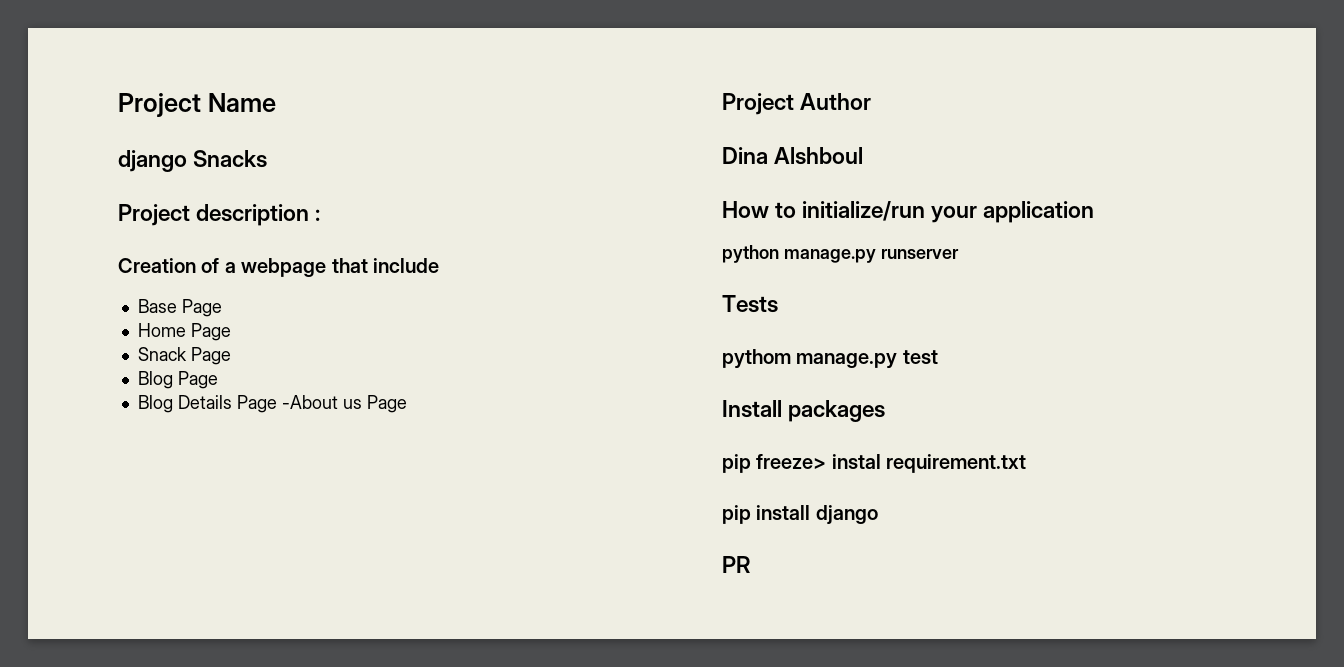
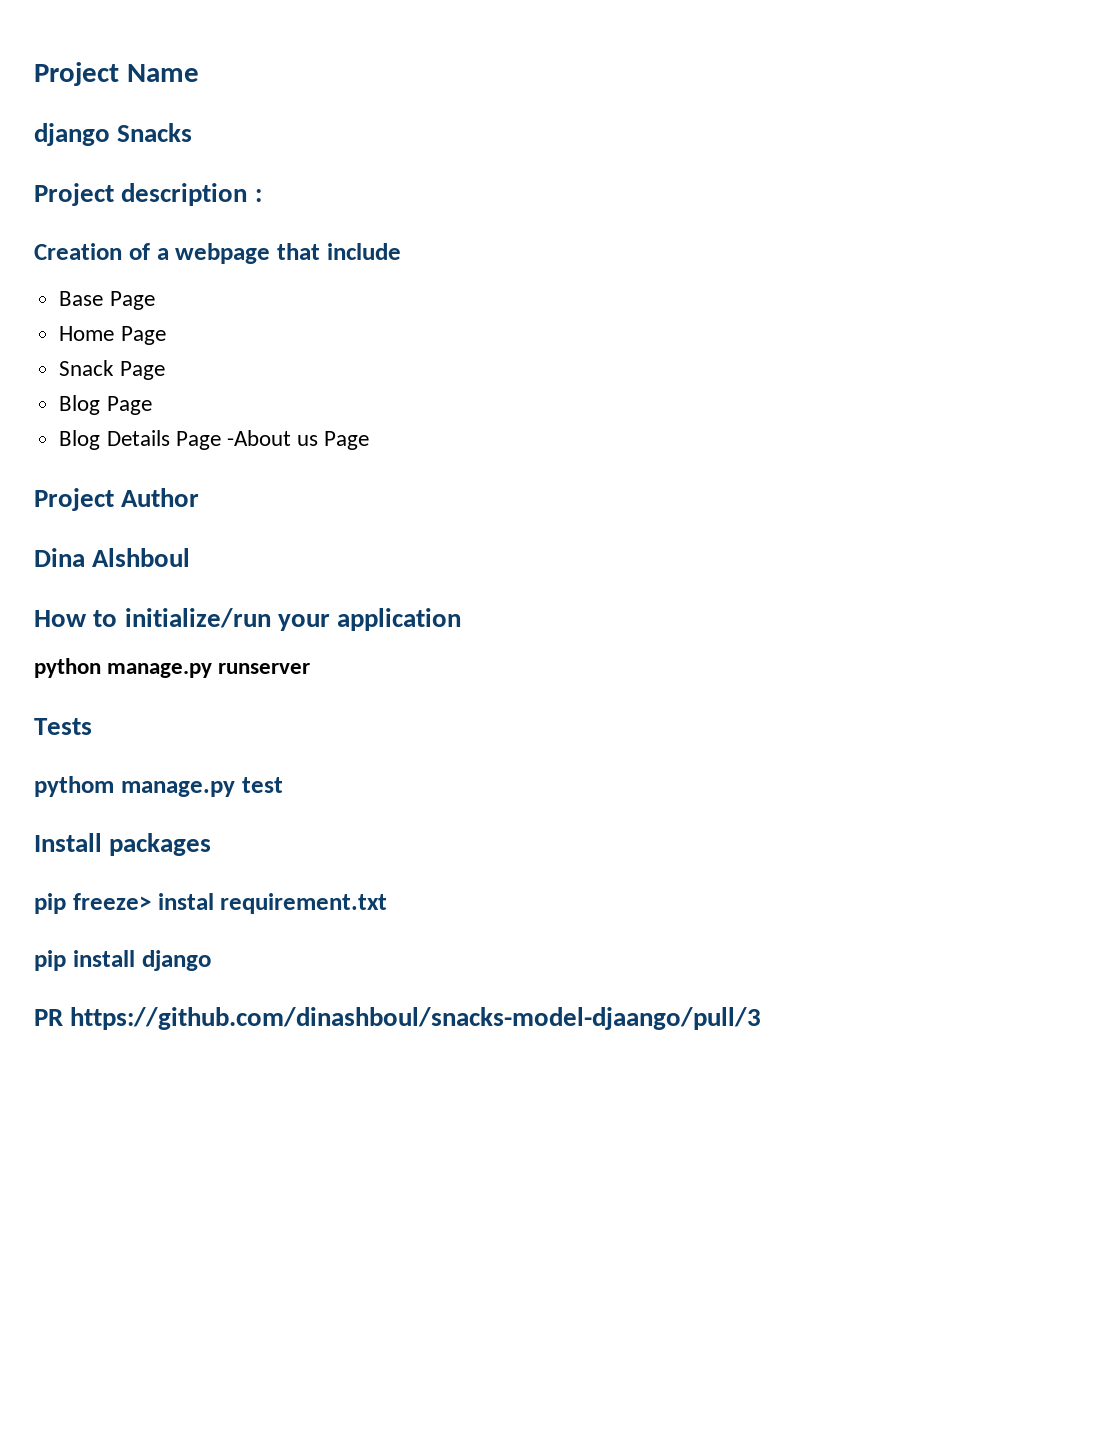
- PR
+ PR https://github.com/dinashboul/snacks-model-djaango/pull/3

